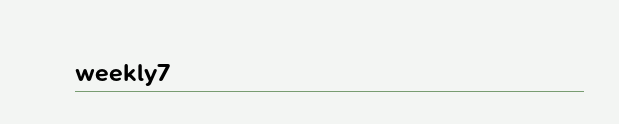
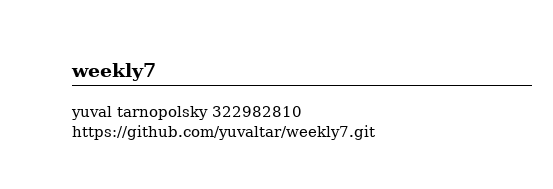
+ yuval tarnopolsky 322982810 https://github.com/yuvaltar/weekly7.git

